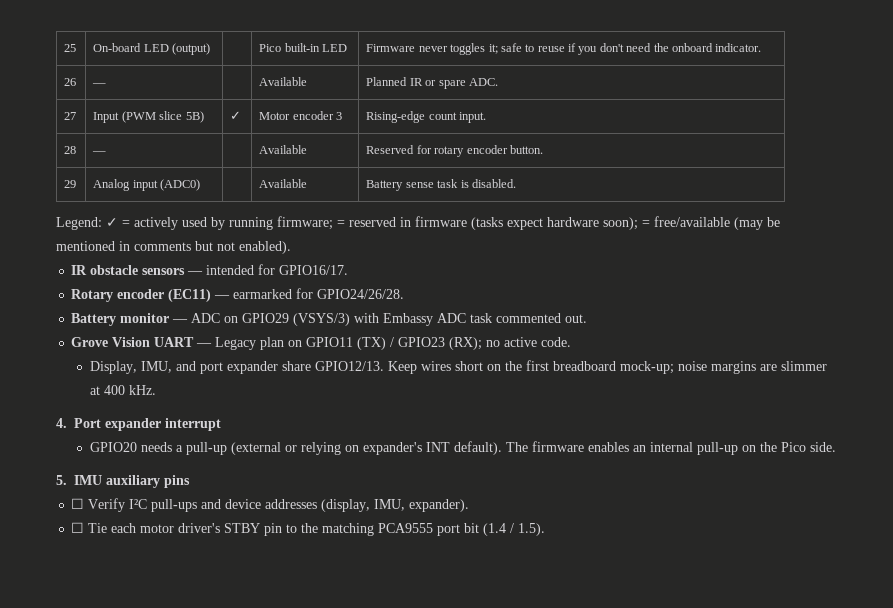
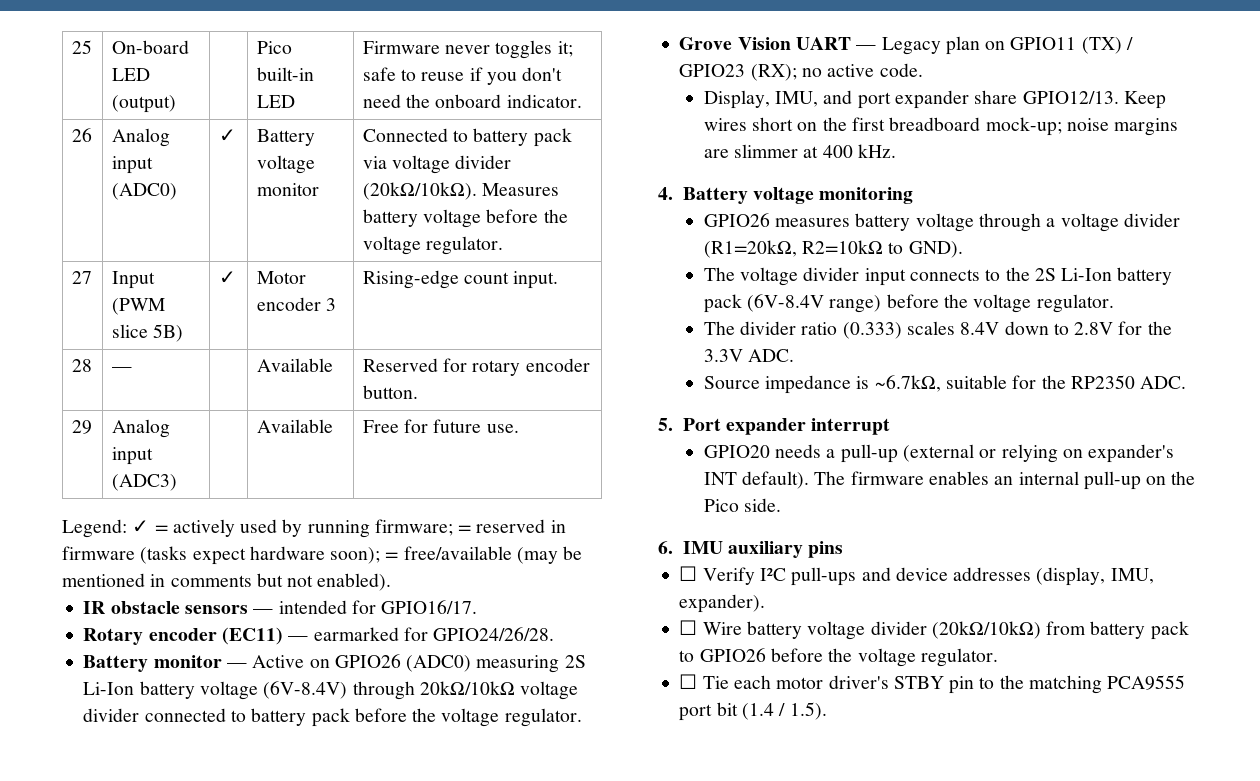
- 26 | — | | Available | Planned IR or spare ADC.
+ 26 | Analog input (ADC0) | ✓ | Battery voltage monitor | Connected to battery pack via voltage divider (20kΩ/10kΩ). Measures battery voltage before the voltage regulator.
- 29 | Analog input (ADC0) | | Available | Battery sense task is disabled.
+ 29 | Analog input (ADC3) | | Available | Free for future use.
- Battery monitor — ADC on GPIO29 (VSYS/3) with Embassy ADC task commented out.
+ Battery monitor — Active on GPIO26 (ADC0) measuring 2S Li-Ion battery voltage (6V-8.4V) through 20kΩ/10kΩ voltage divider connected to battery pack before the voltage regulator.
- 4. Port expander interrupt
+ 4. Battery voltage monitoring
+ GPIO26 measures battery voltage through a voltage divider (R1=20kΩ, R2=10kΩ to GND).
+ The voltage divider input connects to the 2S Li-Ion battery pack (6V-8.4V range) before the voltage regulator.
+ The divider ratio (0.333) scales 8.4V down to 2.8V for the 3.3V ADC.
+ Source impedance is ~6.7kΩ, suitable for the RP2350 ADC.
+ 5. Port expander interrupt
- 5. IMU auxiliary pins
+ 6. IMU auxiliary pins
+ ☐ Wire battery voltage divider (20kΩ/10kΩ) from battery pack to GPIO26 before the voltage regulator.

